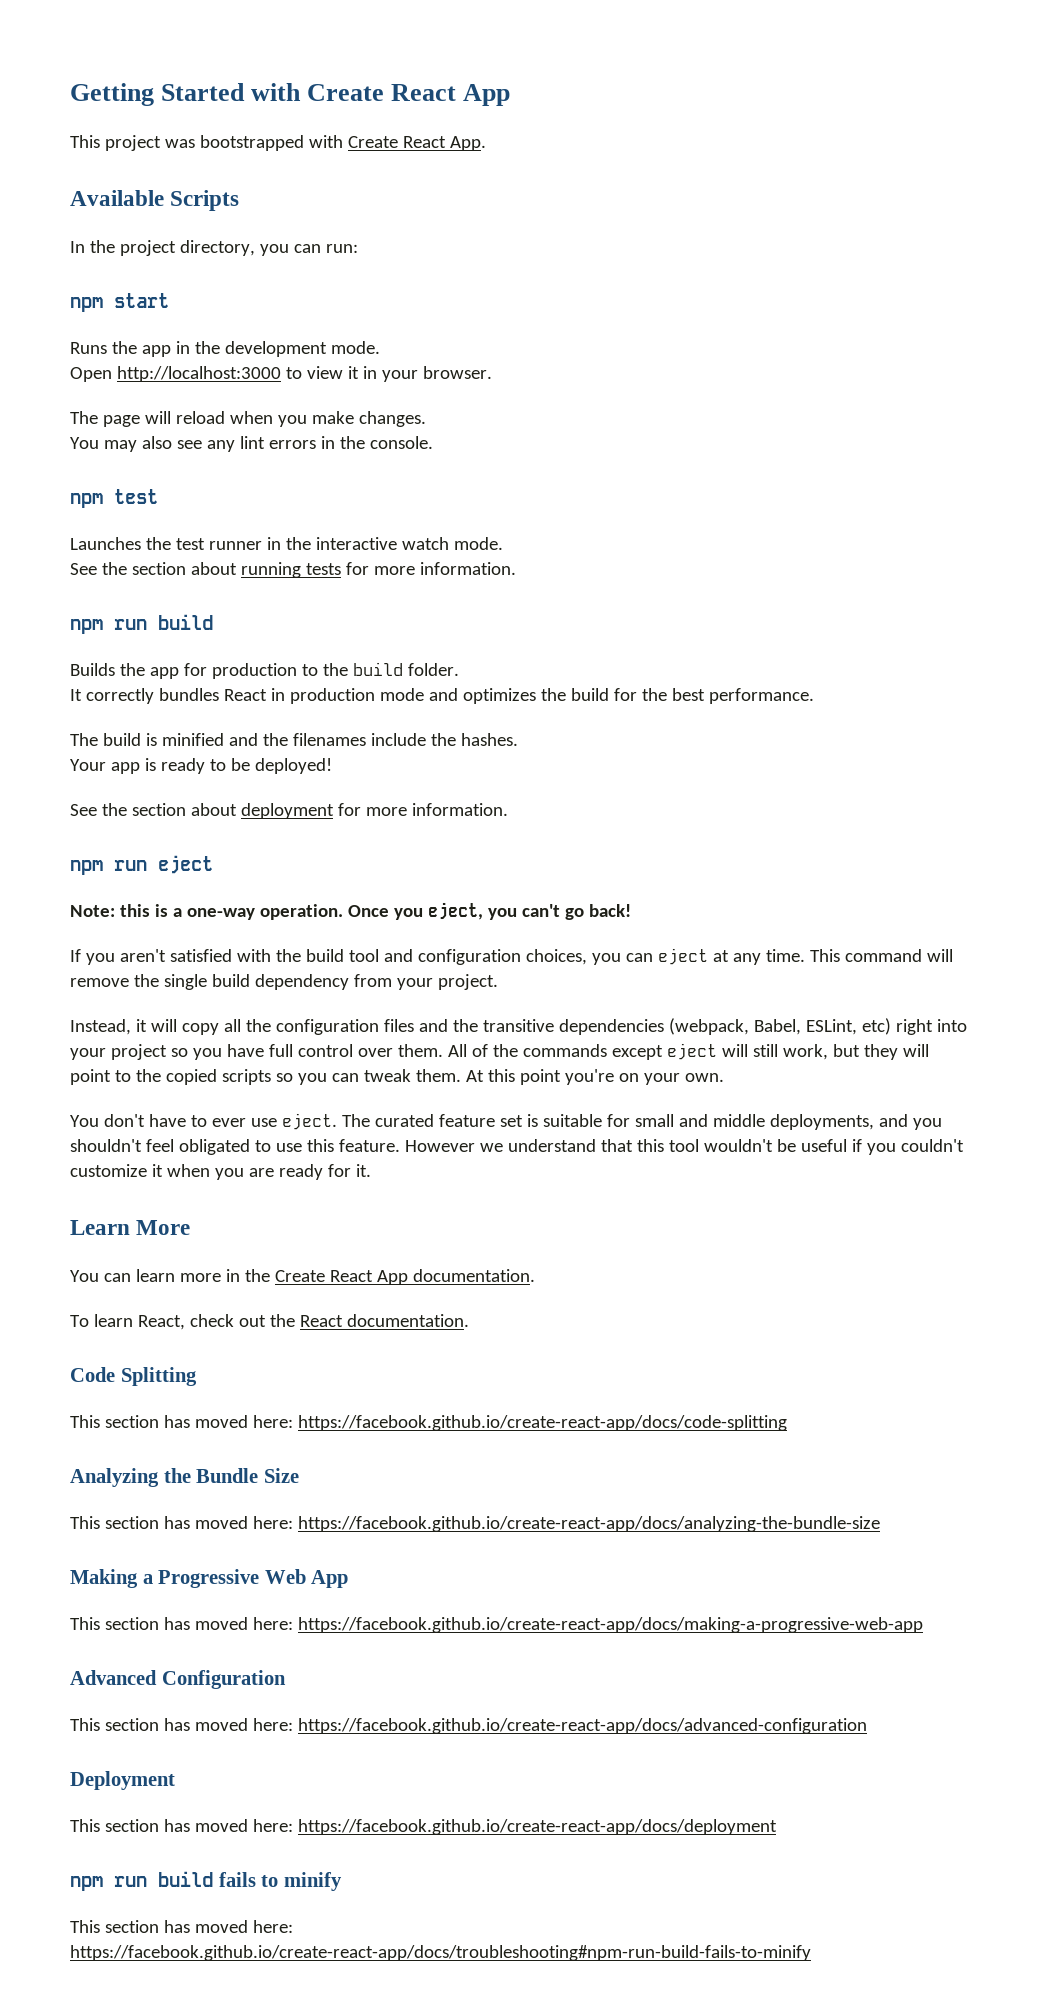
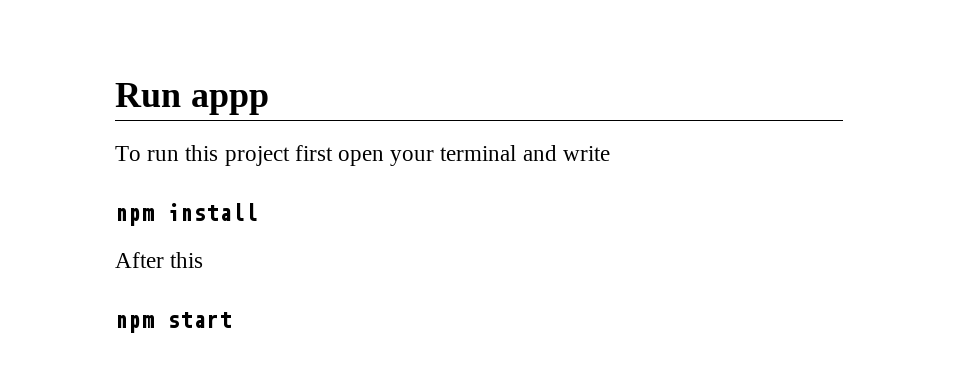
- Getting Started with Create React App
- This project was bootstrapped with Create React App.
- Available Scripts
- In the project directory, you can run:
+ Run appp
+ To run this project first open your terminal and write
+ npm install
+ After this
  npm start
- Runs the app in the development mode.
- Open http://localhost:3000 to view it in your browser.
- The page will reload when you make changes.
- You may also see any lint errors in the console.
- npm test
- Launches the test runner in the interactive watch mode.
- See the section about running tests for more information.
- npm run build
- Builds the app for production to the build folder.
- It correctly bundles React in production mode and optimizes the build for the best performance.
- The build is minified and the filenames include the hashes.
- Your app is ready to be deployed!
- See the section about deployment for more information.
- npm run eject
- Note: this is a one-way operation. Once you eject, you can't go back!
- If you aren't satisfied with the build tool and configuration choices, you can eject at any time. This command will remove the single build dependency from your project.
- Instead, it will copy all the configuration files and the transitive dependencies (webpack, Babel, ESLint, etc) right into your project so you have full control over them. All of the commands except eject will still work, but they will point to the copied scripts so you can tweak them. At this point you're on your own.
- You don't have to ever use eject. The curated feature set is suitable for small and middle deployments, and you shouldn't feel obligated to use this feature. However we understand that this tool wouldn't be useful if you couldn't customize it when you are ready for it.
- Learn More
- You can learn more in the Create React App documentation.
- To learn React, check out the React documentation.
- Code Splitting
- This section has moved here: https://facebook.github.io/create-react-app/docs/code-splitting
- Analyzing the Bundle Size
- This section has moved here: https://facebook.github.io/create-react-app/docs/analyzing-the-bundle-size
- Making a Progressive Web App
- This section has moved here: https://facebook.github.io/create-react-app/docs/making-a-progressive-web-app
- Advanced Configuration
- This section has moved here: https://facebook.github.io/create-react-app/docs/advanced-configuration
- Deployment
- This section has moved here: https://facebook.github.io/create-react-app/docs/deployment
- npm run build fails to minify
- This section has moved here: https://facebook.github.io/create-react-app/docs/troubleshooting#npm-run-build-fails-to-minify

